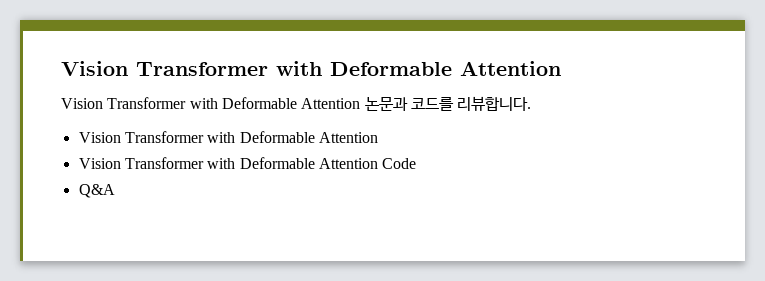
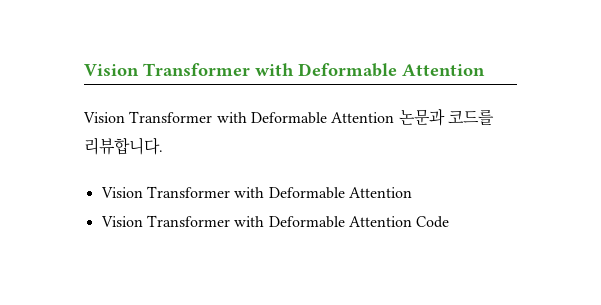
- Q&A

